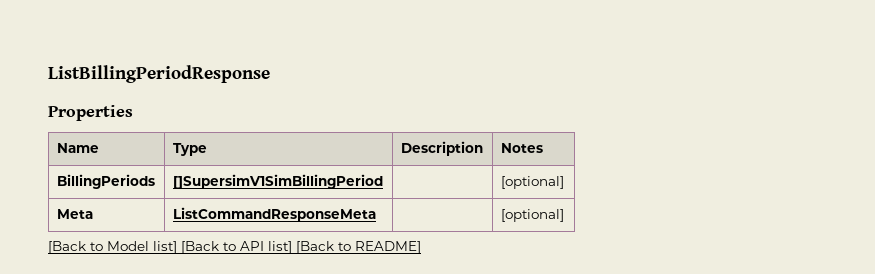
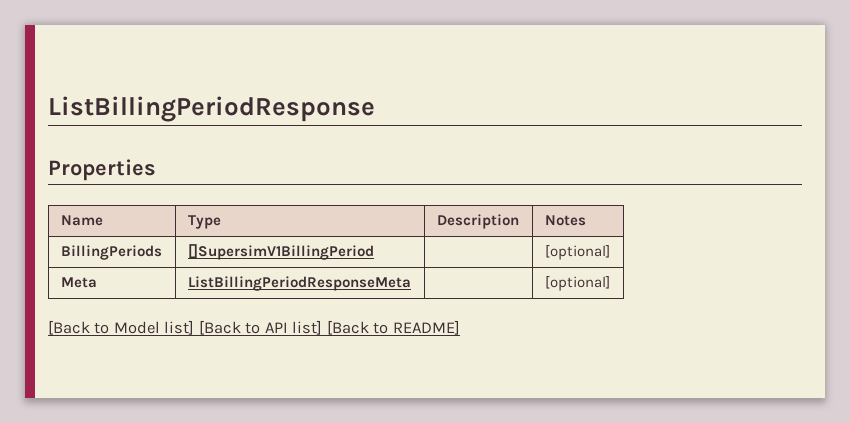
- BillingPeriods | []SupersimV1SimBillingPeriod | | [optional]
+ BillingPeriods | []SupersimV1BillingPeriod | | [optional]
- Meta | ListCommandResponseMeta | | [optional]
+ Meta | ListBillingPeriodResponseMeta | | [optional]

